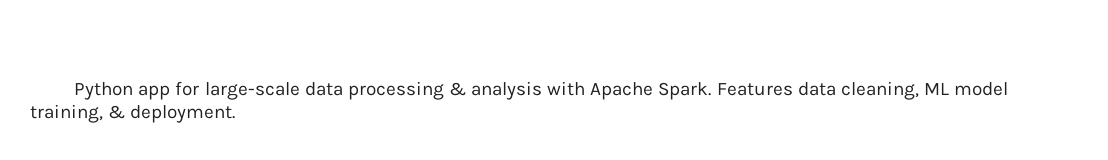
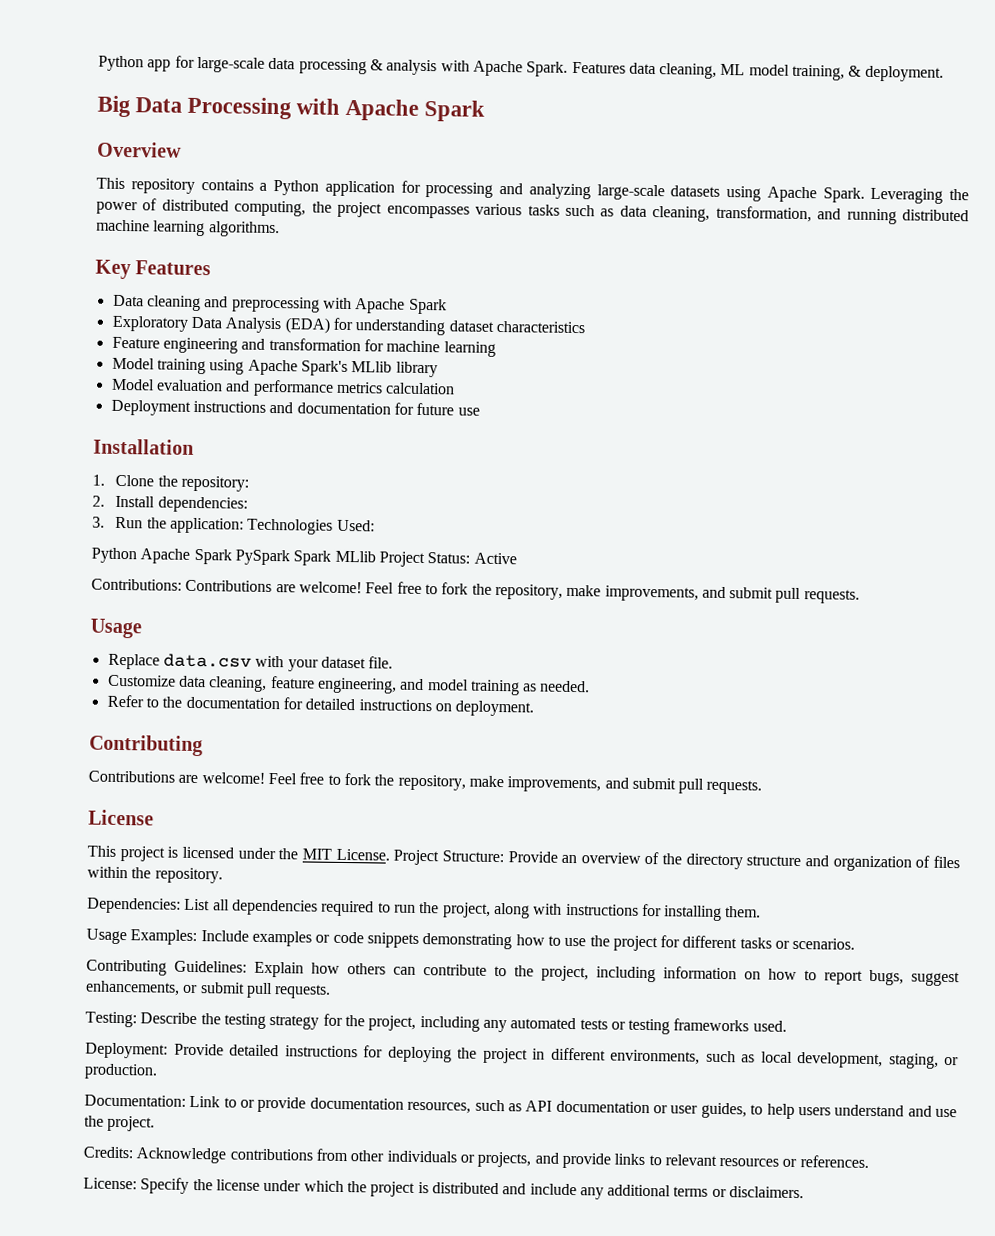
+ Big Data Processing with Apache Spark
+ Overview
+ This repository contains a Python application for processing and analyzing large-scale datasets using Apache Spark. Leveraging the power of distributed computing, the project encompasses various tasks such as data cleaning, transformation, and running distributed machine learning algorithms.
+ Key Features
+ Data cleaning and preprocessing with Apache Spark
+ Exploratory Data Analysis (EDA) for understanding dataset characteristics
+ Feature engineering and transformation for machine learning
+ Model training using Apache Spark's MLlib library
+ Model evaluation and performance metrics calculation
+ Deployment instructions and documentation for future use
+ Installation
+ 1. Clone the repository:
+ 2. Install dependencies:
+ 3. Run the application: Technologies Used:
+ Python Apache Spark PySpark Spark MLlib Project Status: Active
+ Contributions: Contributions are welcome! Feel free to fork the repository, make improvements, and submit pull requests.
+ Usage
+ Replace data.csv with your dataset file.
+ Customize data cleaning, feature engineering, and model training as needed.
+ Refer to the documentation for detailed instructions on deployment.
+ Contributing
+ Contributions are welcome! Feel free to fork the repository, make improvements, and submit pull requests.
+ License
+ This project is licensed under the MIT License. Project Structure: Provide an overview of the directory structure and organization of files within the repository.
+ Dependencies: List all dependencies required to run the project, along with instructions for installing them.
+ Usage Examples: Include examples or code snippets demonstrating how to use the project for different tasks or scenarios.
+ Contributing Guidelines: Explain how others can contribute to the project, including information on how to report bugs, suggest enhancements, or submit pull requests.
+ Testing: Describe the testing strategy for the project, including any automated tests or testing frameworks used.
+ Deployment: Provide detailed instructions for deploying the project in different environments, such as local development, staging, or production.
+ Documentation: Link to or provide documentation resources, such as API documentation or user guides, to help users understand and use the project.
+ Credits: Acknowledge contributions from other individuals or projects, and provide links to relevant resources or references.
+ License: Specify the license under which the project is distributed and include any additional terms or disclaimers.

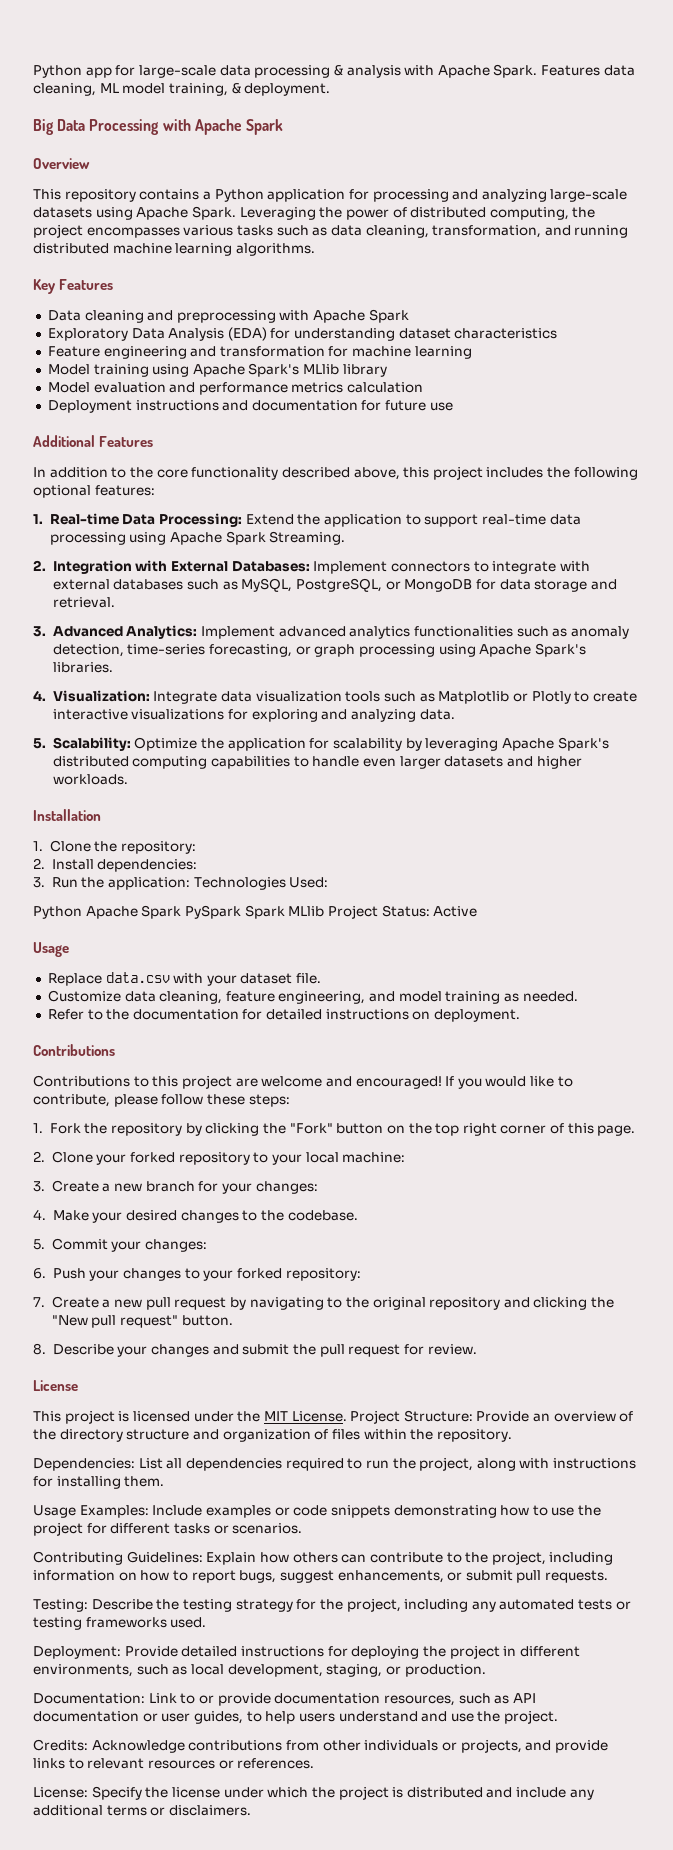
+ Additional Features
+ In addition to the core functionality described above, this project includes the following optional features:
+ 1. Real-time Data Processing: Extend the application to support real-time data processing using Apache Spark Streaming.
+ 2. Integration with External Databases: Implement connectors to integrate with external databases such as MySQL, PostgreSQL, or MongoDB for data storage and retrieval.
+ 3. Advanced Analytics: Implement advanced analytics functionalities such as anomaly detection, time-series forecasting, or graph processing using Apache Spark's libraries.
+ 4. Visualization: Integrate data visualization tools such as Matplotlib or Plotly to create interactive visualizations for exploring and analyzing data.
+ 5. Scalability: Optimize the application for scalability by leveraging Apache Spark's distributed computing capabilities to handle even larger datasets and higher workloads.
- Contributions: Contributions are welcome! Feel free to fork the repository, make improvements, and submit pull requests.
  Refer to the documentation for detailed instructions on deployment.
- Contributing
- Contributions are welcome! Feel free to fork the repository, make improvements, and submit pull requests.
+ Contributions
+ Contributions to this project are welcome and encouraged! If you would like to contribute, please follow these steps:
+ 1. Fork the repository by clicking the "Fork" button on the top right corner of this page.
+ 2. Clone your forked repository to your local machine:
+ 3. Create a new branch for your changes:
+ 4. Make your desired changes to the codebase.
+ 5. Commit your changes:
+ 6. Push your changes to your forked repository:
+ 7. Create a new pull request by navigating to the original repository and clicking the "New pull request" button.
+ 8. Describe your changes and submit the pull request for review.

